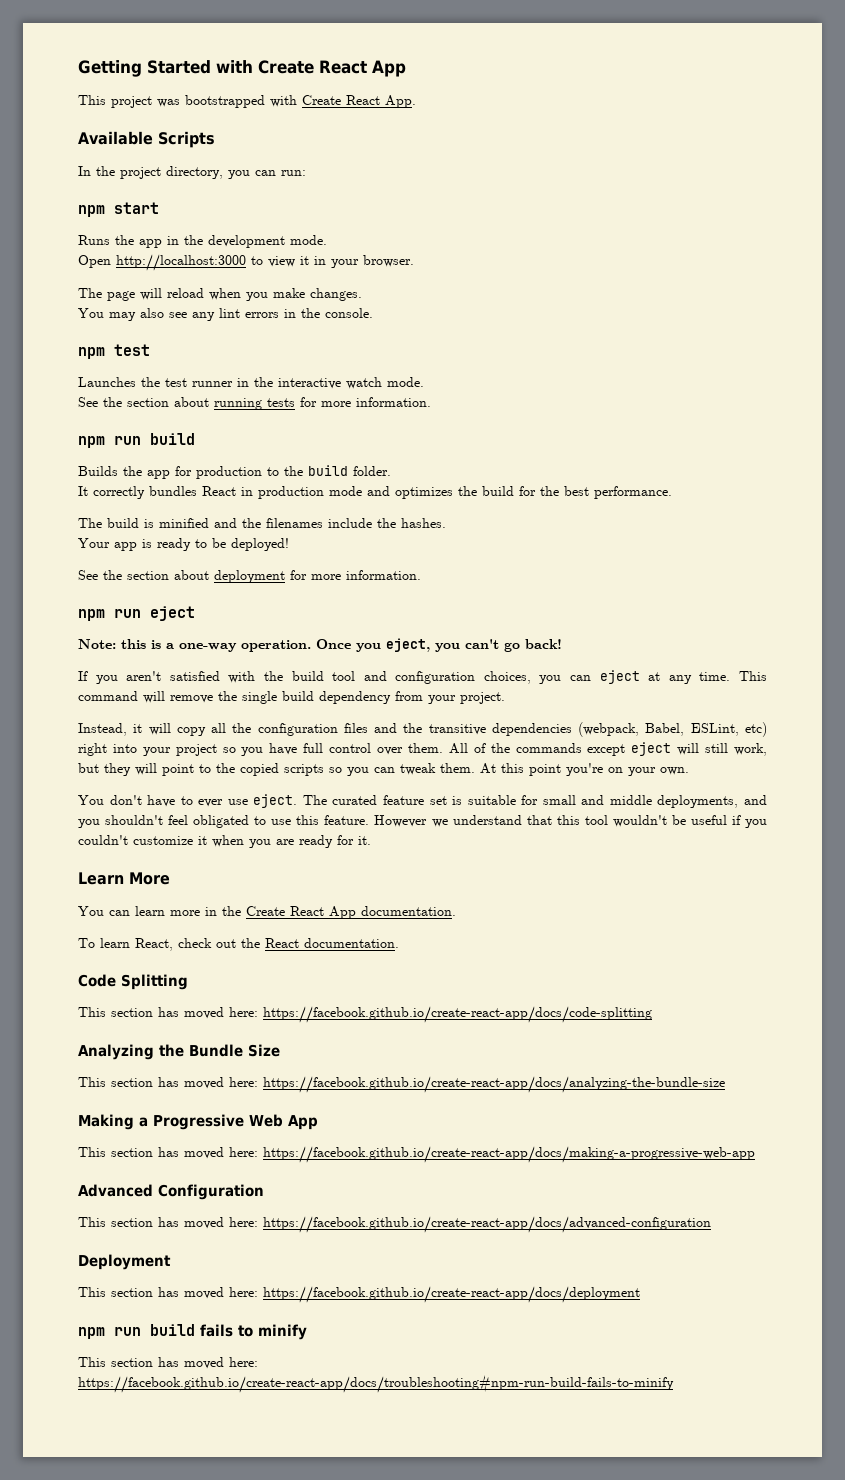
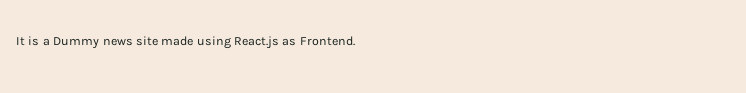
- Getting Started with Create React App
- This project was bootstrapped with Create React App.
- Available Scripts
- In the project directory, you can run:
- npm start
- Runs the app in the development mode.
- Open http://localhost:3000 to view it in your browser.
- The page will reload when you make changes.
- You may also see any lint errors in the console.
- npm test
- Launches the test runner in the interactive watch mode.
- See the section about running tests for more information.
- npm run build
- Builds the app for production to the build folder.
- It correctly bundles React in production mode and optimizes the build for the best performance.
- The build is minified and the filenames include the hashes.
- Your app is ready to be deployed!
- See the section about deployment for more information.
- npm run eject
- Note: this is a one-way operation. Once you eject, you can't go back!
- If you aren't satisfied with the build tool and configuration choices, you can eject at any time. This command will remove the single build dependency from your project.
- Instead, it will copy all the configuration files and the transitive dependencies (webpack, Babel, ESLint, etc) right into your project so you have full control over them. All of the commands except eject will still work, but they will point to the copied scripts so you can tweak them. At this point you're on your own.
- You don't have to ever use eject. The curated feature set is suitable for small and middle deployments, and you shouldn't feel obligated to use this feature. However we understand that this tool wouldn't be useful if you couldn't customize it when you are ready for it.
- Learn More
- You can learn more in the Create React App documentation.
- To learn React, check out the React documentation.
- Code Splitting
- This section has moved here: https://facebook.github.io/create-react-app/docs/code-splitting
- Analyzing the Bundle Size
- This section has moved here: https://facebook.github.io/create-react-app/docs/analyzing-the-bundle-size
- Making a Progressive Web App
- This section has moved here: https://facebook.github.io/create-react-app/docs/making-a-progressive-web-app
- Advanced Configuration
- This section has moved here: https://facebook.github.io/create-react-app/docs/advanced-configuration
- Deployment
- This section has moved here: https://facebook.github.io/create-react-app/docs/deployment
- npm run build fails to minify
- This section has moved here: https://facebook.github.io/create-react-app/docs/troubleshooting#npm-run-build-fails-to-minify
+ It is a Dummy news site made using React.js as Frontend.

